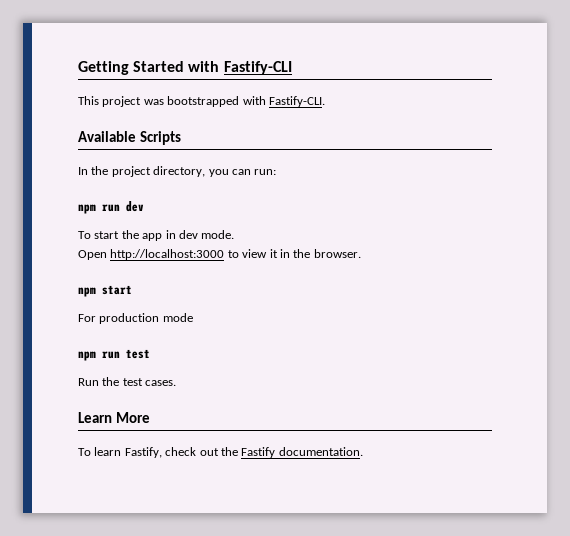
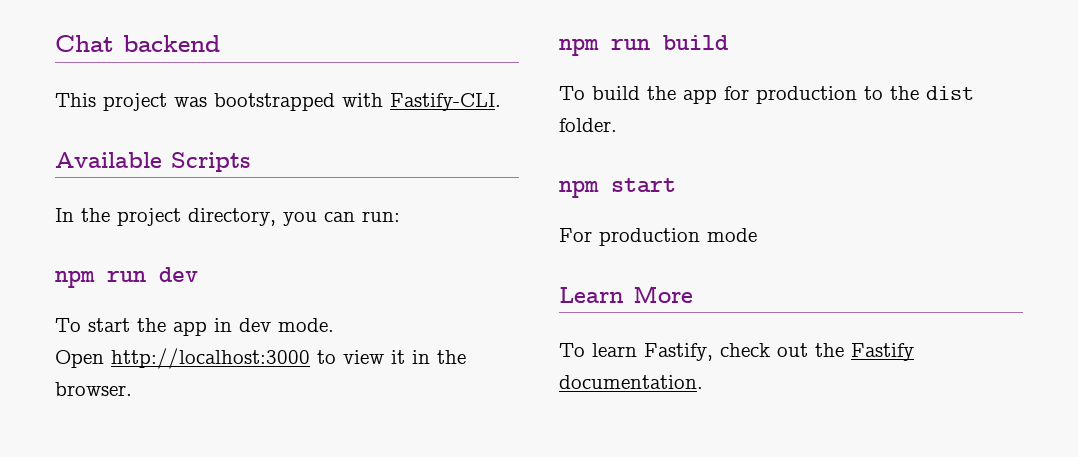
- Getting Started with Fastify-CLI
+ Chat backend
+ npm run build
+ To build the app for production to the dist folder.
- npm run test
- Run the test cases.

